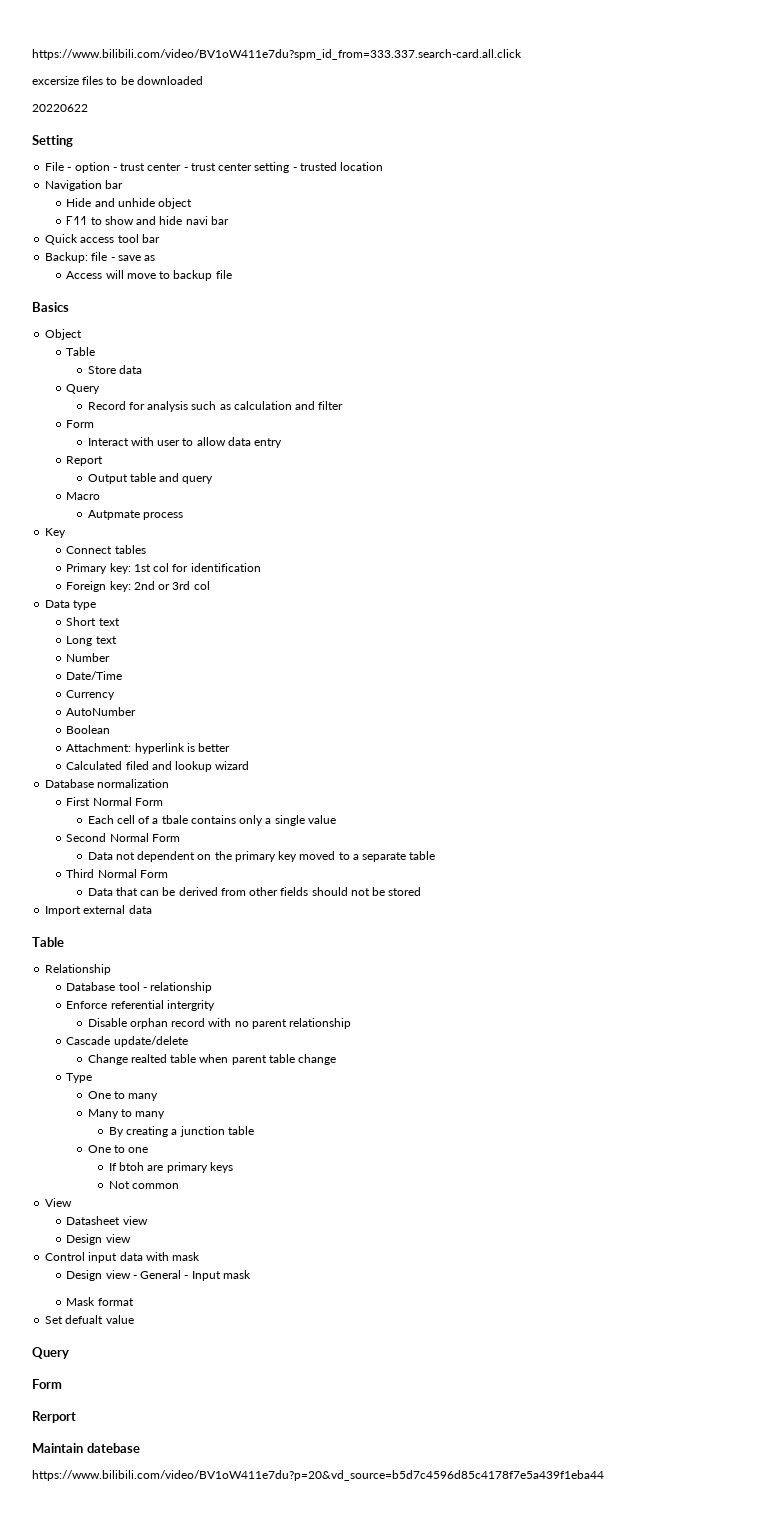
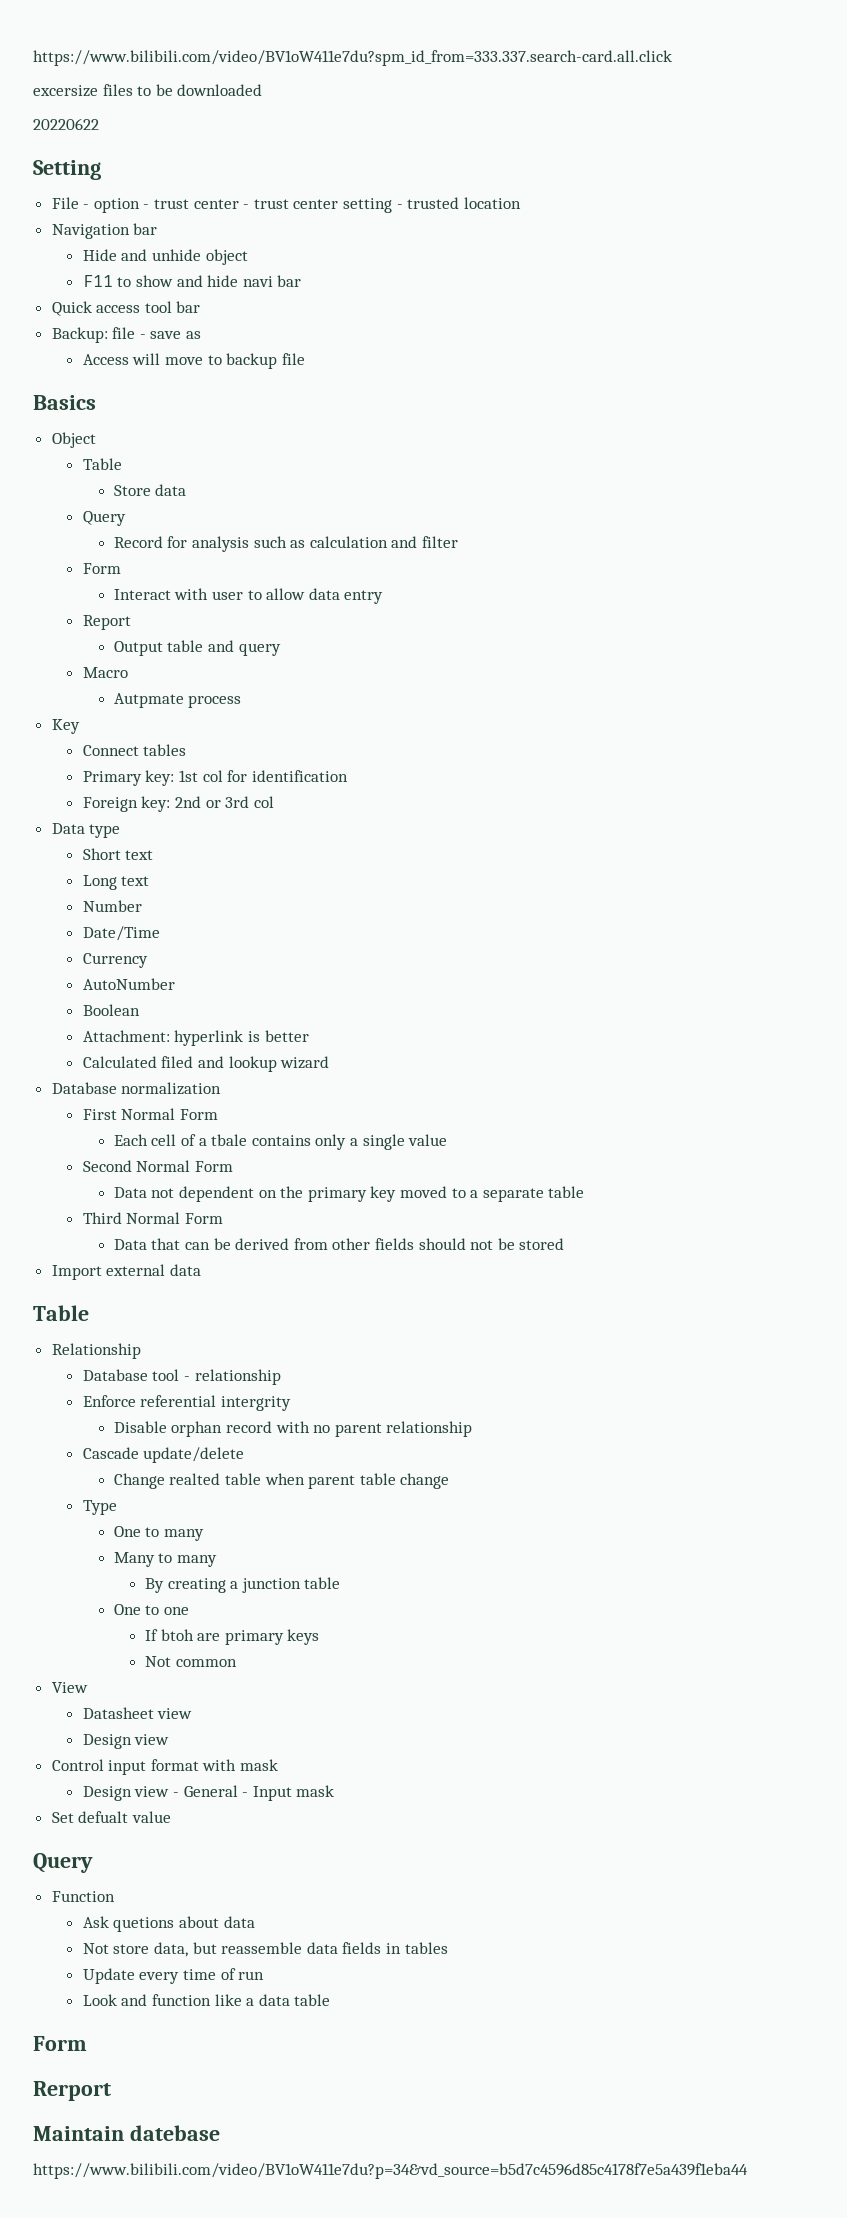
- Control input data with mask
+ Control input format with mask
- Mask format
+ Function
+ Ask quetions about data
+ Not store data, but reassemble data fields in tables
+ Update every time of run
+ Look and function like a data table
- https://www.bilibili.com/video/BV1oW411e7du?p=20&vd_source=b5d7c4596d85c4178f7e5a439f1eba44
+ https://www.bilibili.com/video/BV1oW411e7du?p=34&vd_source=b5d7c4596d85c4178f7e5a439f1eba44

